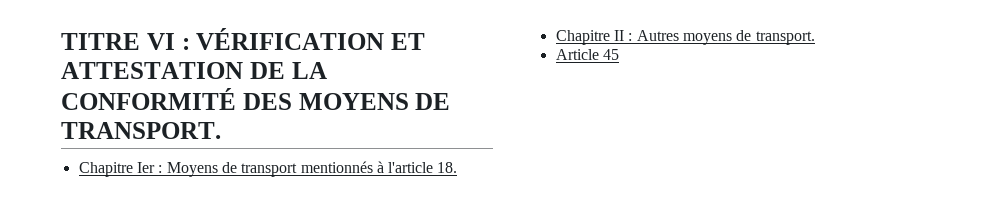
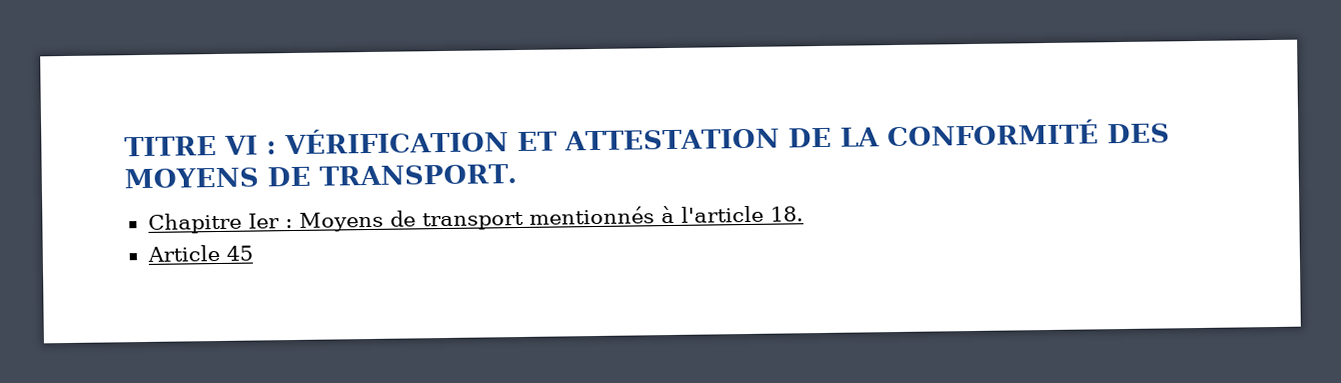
- Chapitre II : Autres moyens de transport.

